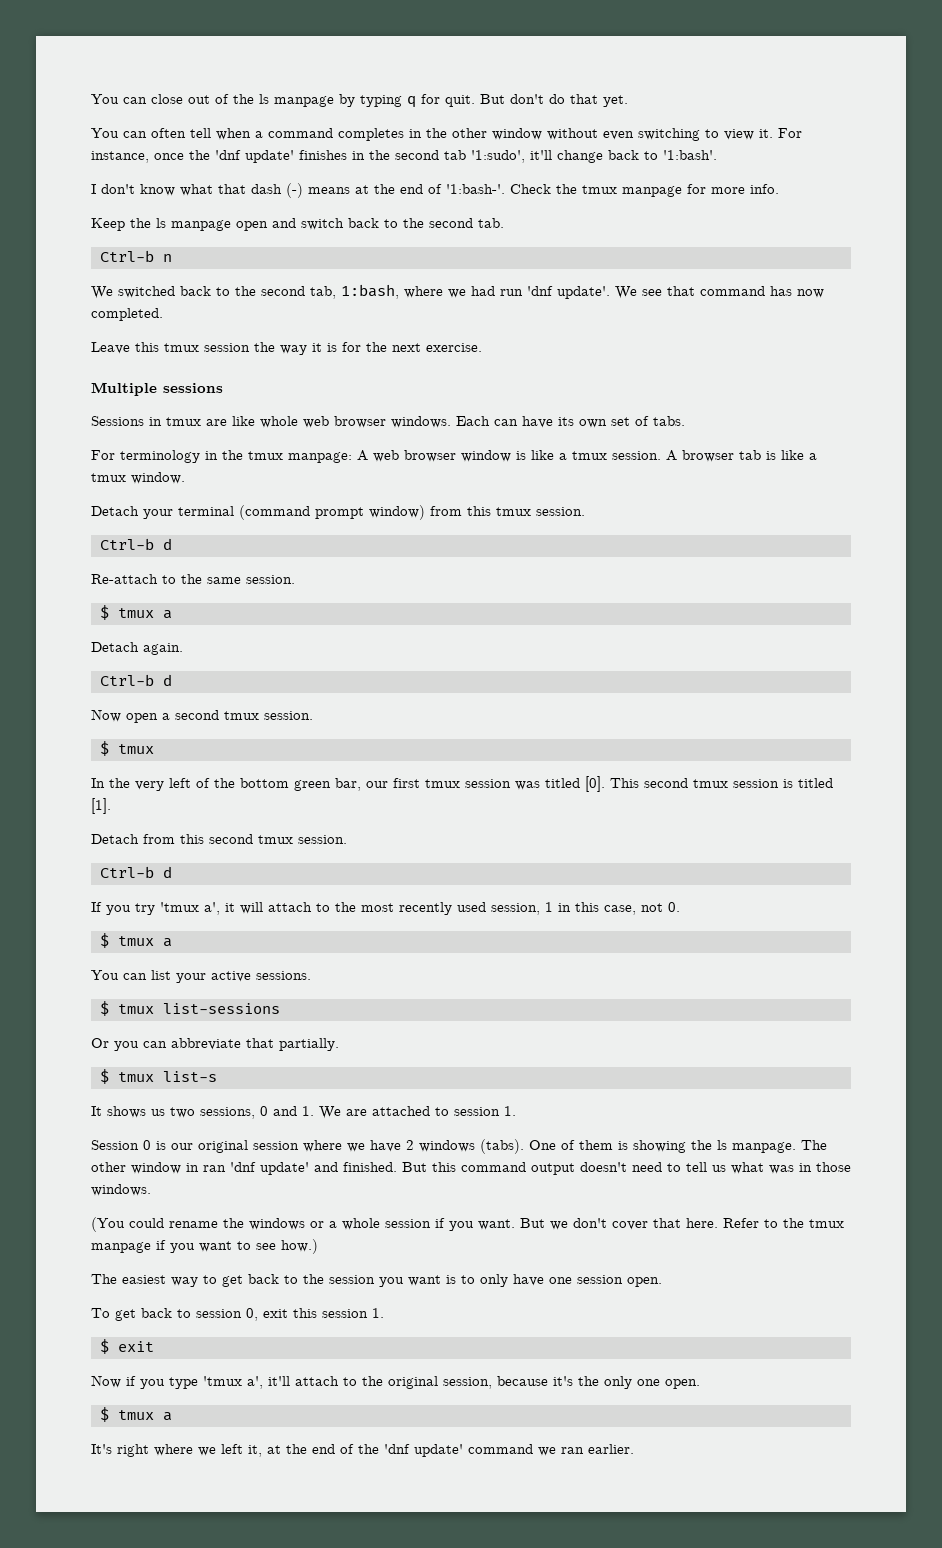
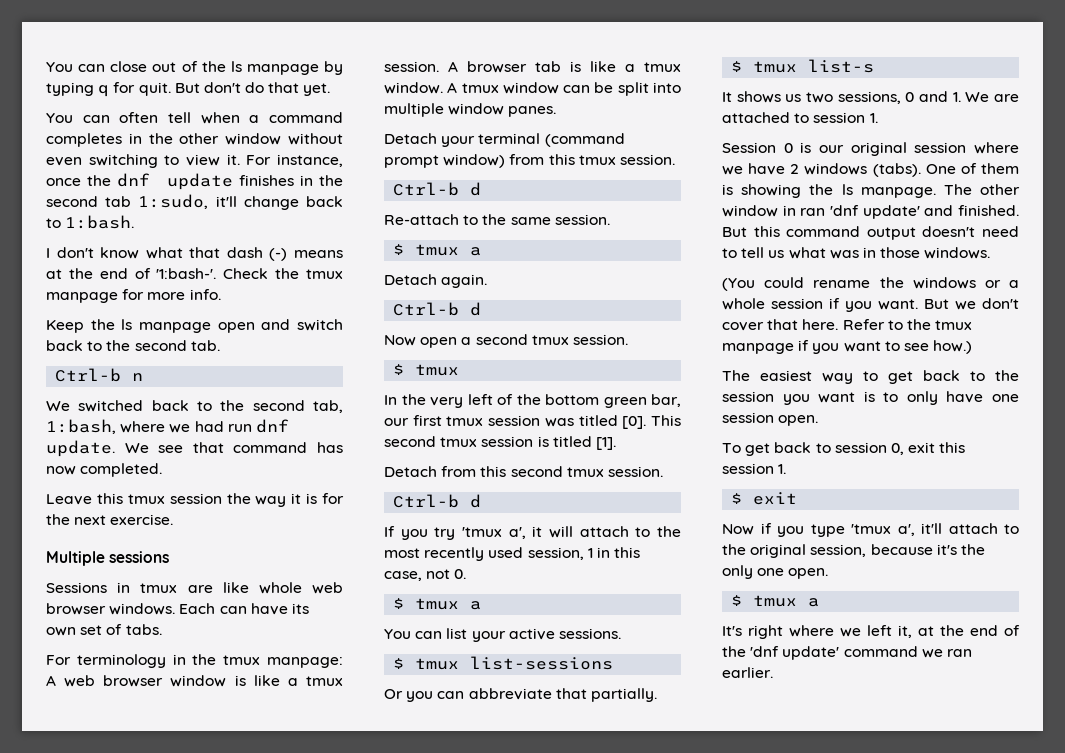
- For instance, once the 'dnf update' finishes in the second tab '1:sudo', it'll change back to '1:bash'.
+ For instance, once the dnf update finishes in the second tab 1:sudo, it'll change back to 1:bash.
- We switched back to the second tab, 1:bash, where we had run 'dnf update'.
+ We switched back to the second tab, 1:bash, where we had run dnf update.
+ A tmux window can be split into multiple window panes.

